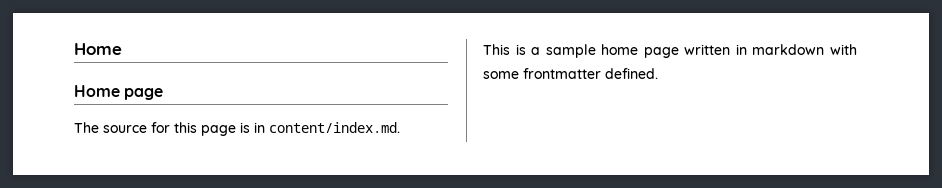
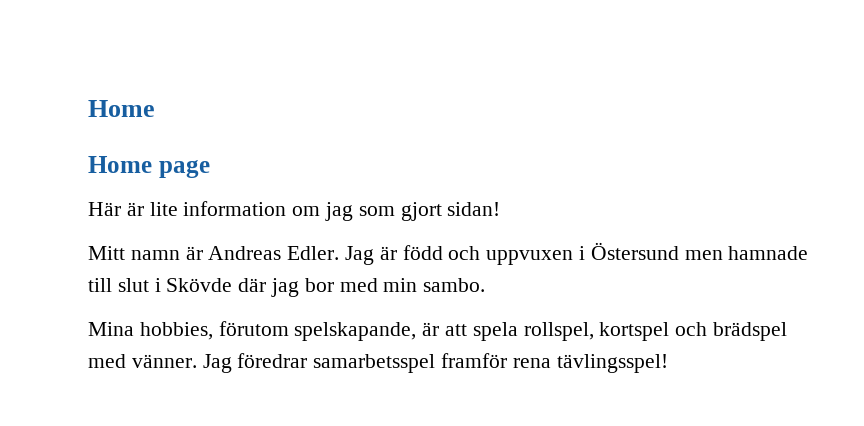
- The source for this page is in content/index.md.
- This is a sample home page written in markdown with some frontmatter defined.
+ Här är lite information om jag som gjort sidan!
+ Mitt namn är Andreas Edler. Jag är född och uppvuxen i Östersund men hamnade till slut i Skövde där jag bor med min sambo.
+ Mina hobbies, förutom spelskapande, är att spela rollspel, kortspel och brädspel med vänner. Jag föredrar samarbetsspel framför rena tävlingsspel!

